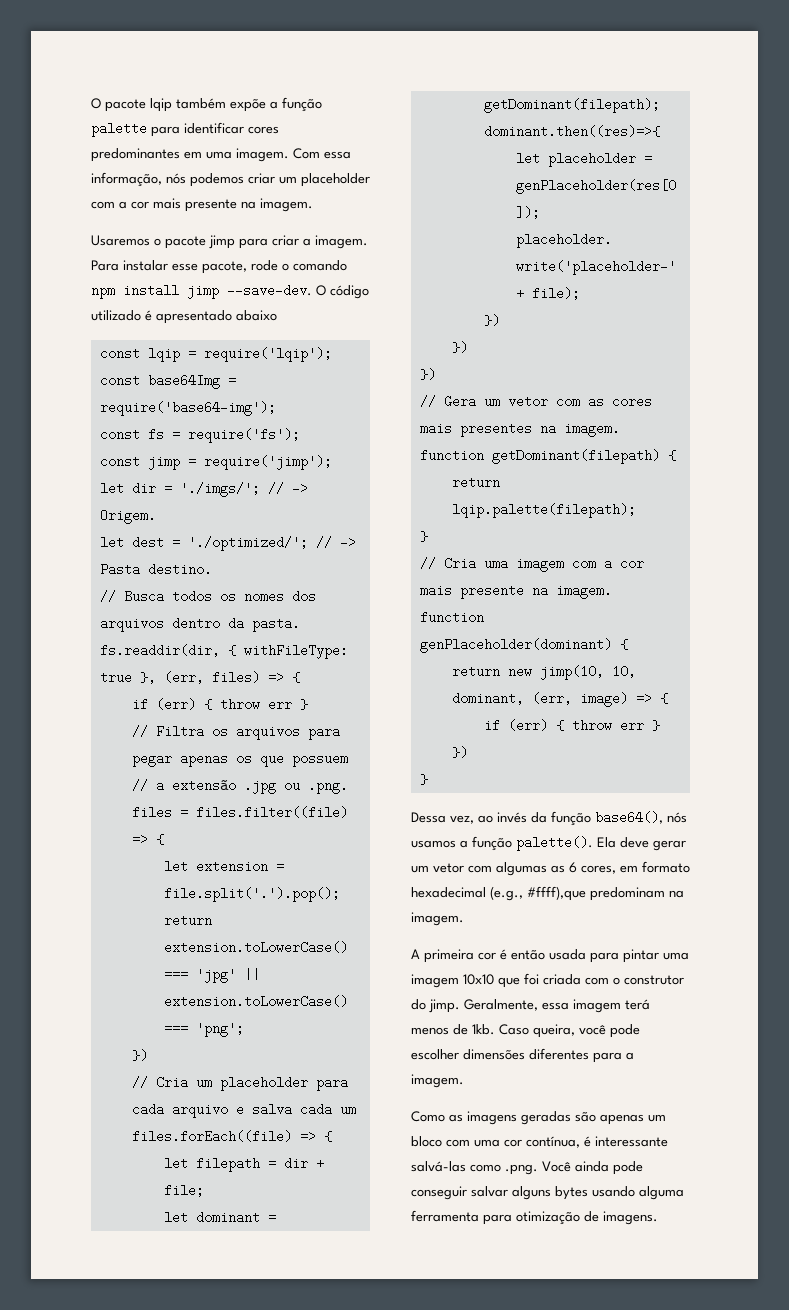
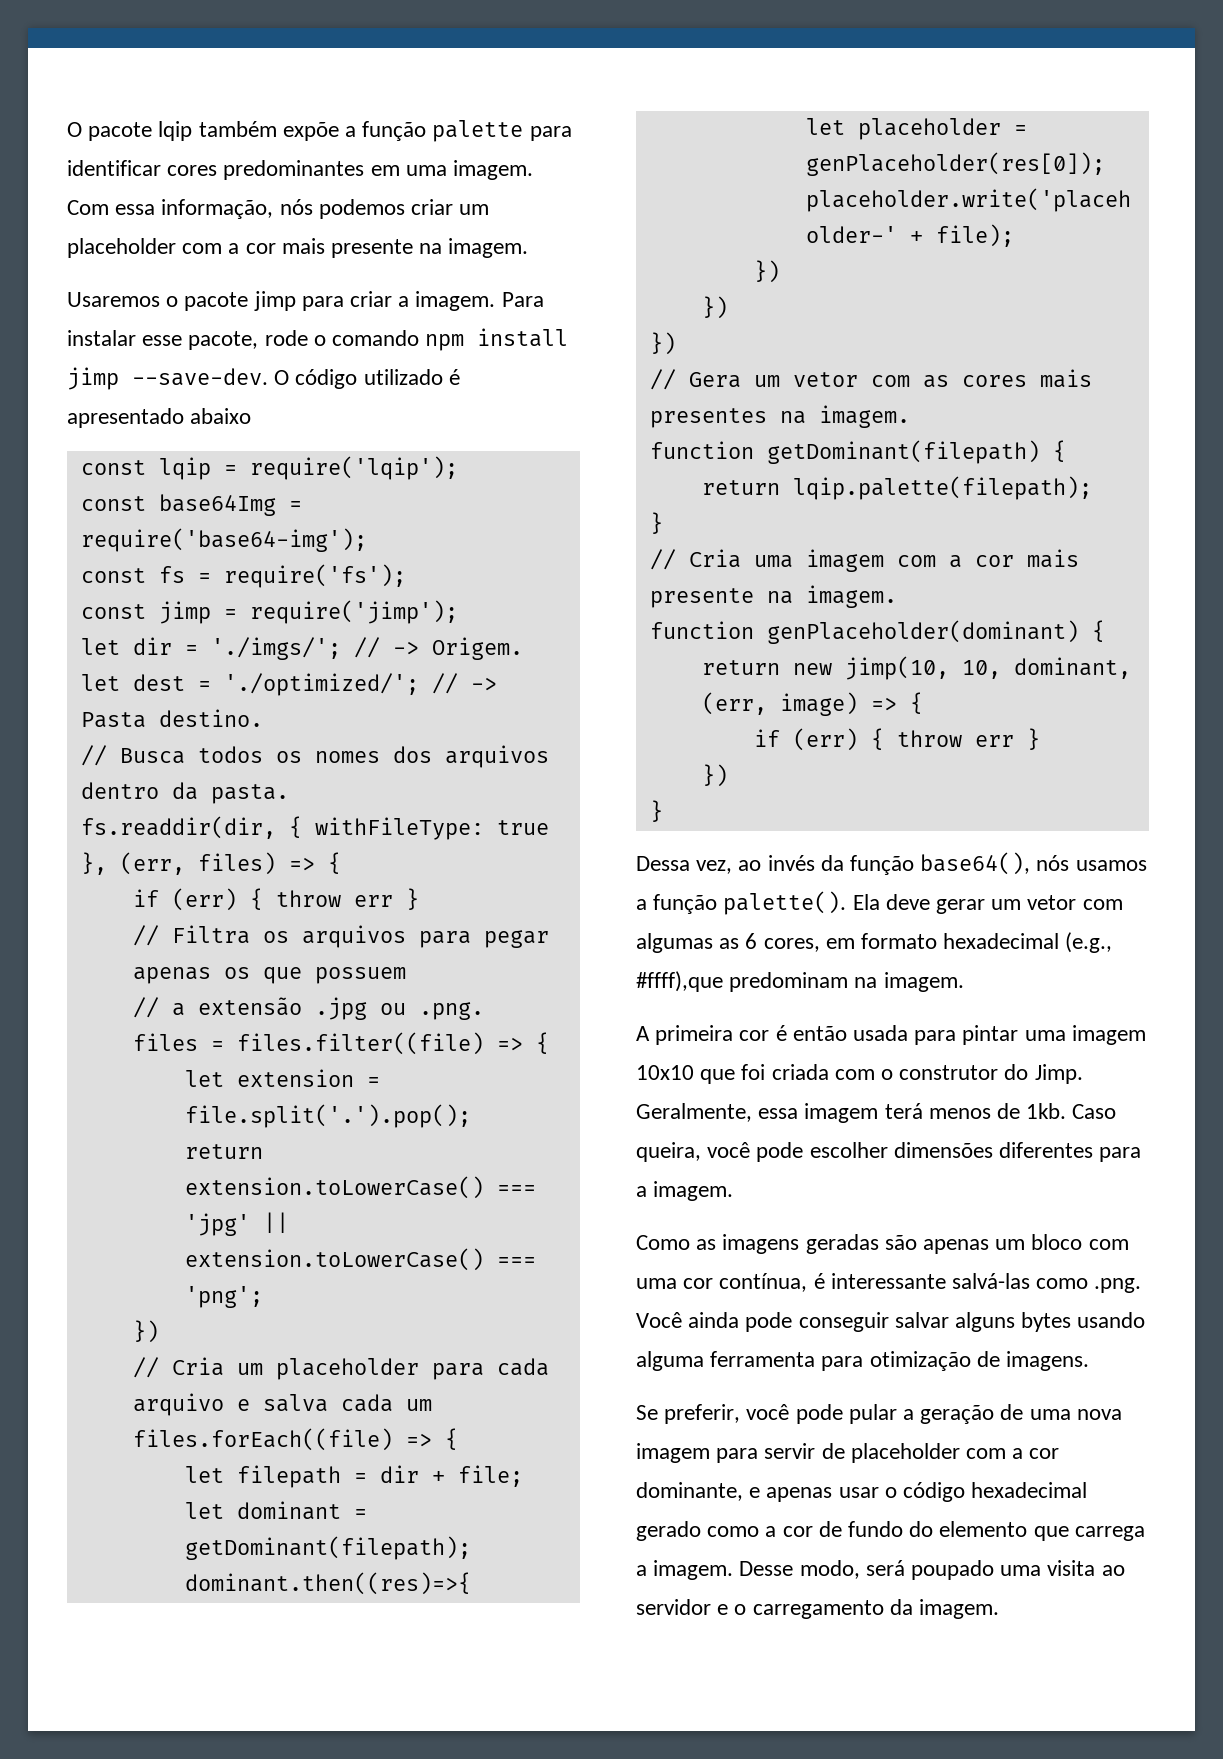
- A primeira cor é então usada para pintar uma imagem 10x10 que foi criada com o construtor do jimp.
+ A primeira cor é então usada para pintar uma imagem 10x10 que foi criada com o construtor do Jimp.
+ Se preferir, você pode pular a geração de uma nova imagem para servir de placeholder com a cor dominante, e apenas usar o código hexadecimal gerado como a cor de fundo do elemento que carrega a imagem. Desse modo, será poupado uma visita ao servidor e o carregamento da imagem.

